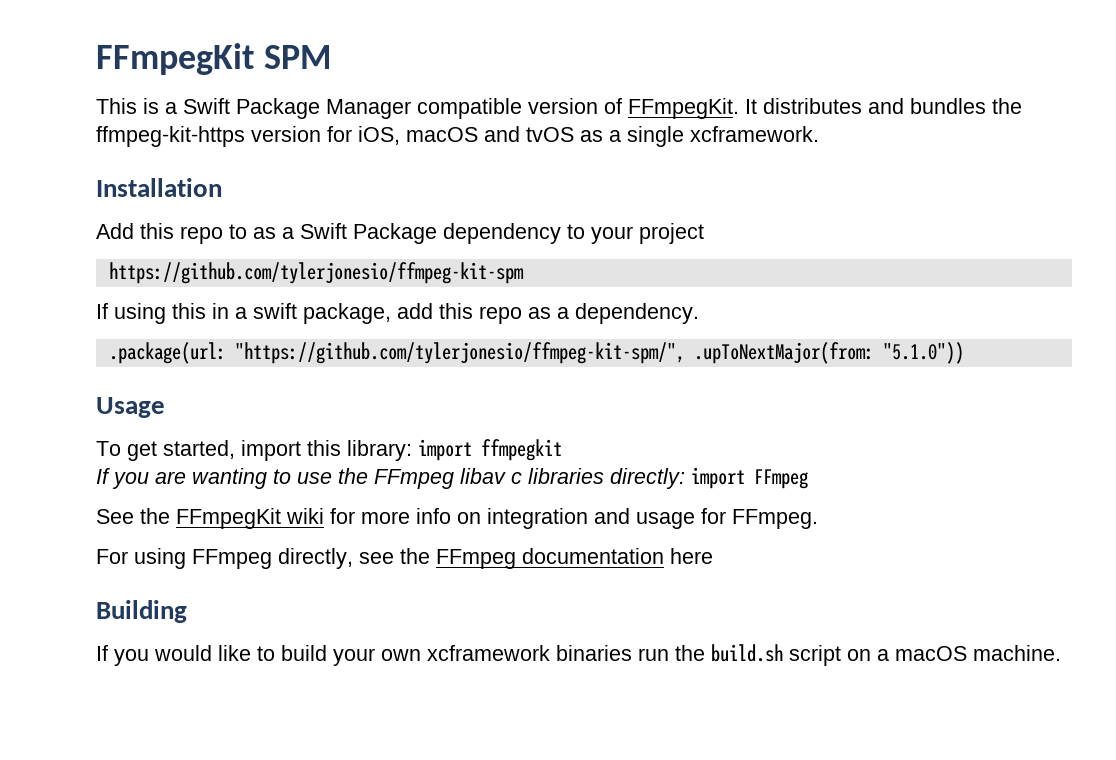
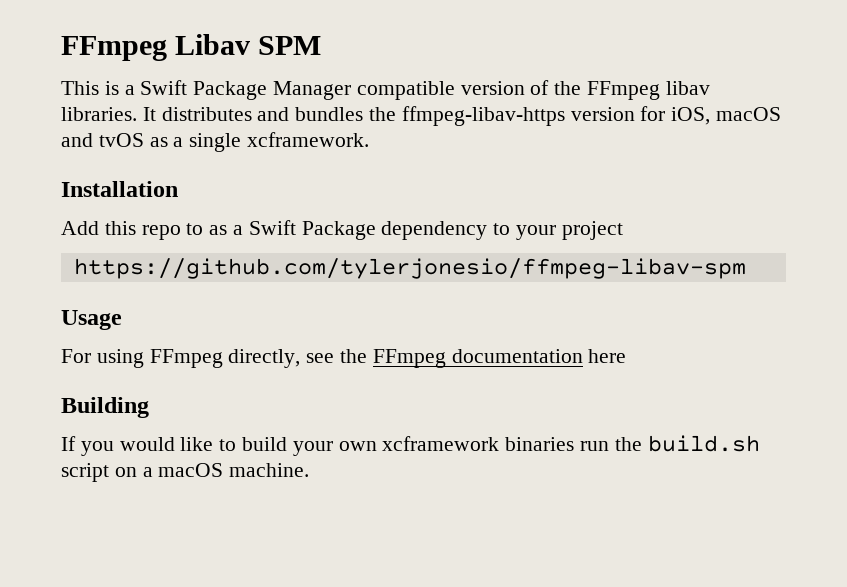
- FFmpegKit SPM
+ FFmpeg Libav SPM
- This is a Swift Package Manager compatible version of FFmpegKit.
+ This is a Swift Package Manager compatible version of the FFmpeg libav libraries.
- It distributes and bundles the ffmpeg-kit-https version for iOS, macOS and tvOS as a single xcframework.
+ It distributes and bundles the ffmpeg-libav-https version for iOS, macOS and tvOS as a single xcframework.
- https://github.com/tylerjonesio/ffmpeg-kit-spm
- If using this in a swift package, add this repo as a dependency.
- .package(url: "https://github.com/tylerjonesio/ffmpeg-kit-spm/", .upToNextMajor(from: "5.1.0"))
+ https://github.com/tylerjonesio/ffmpeg-libav-spm
  Usage
- To get started, import this library: import ffmpegkit
- If you are wanting to use the FFmpeg libav c libraries directly: import FFmpeg
- See the FFmpegKit wiki for more info on integration and usage for FFmpeg.

